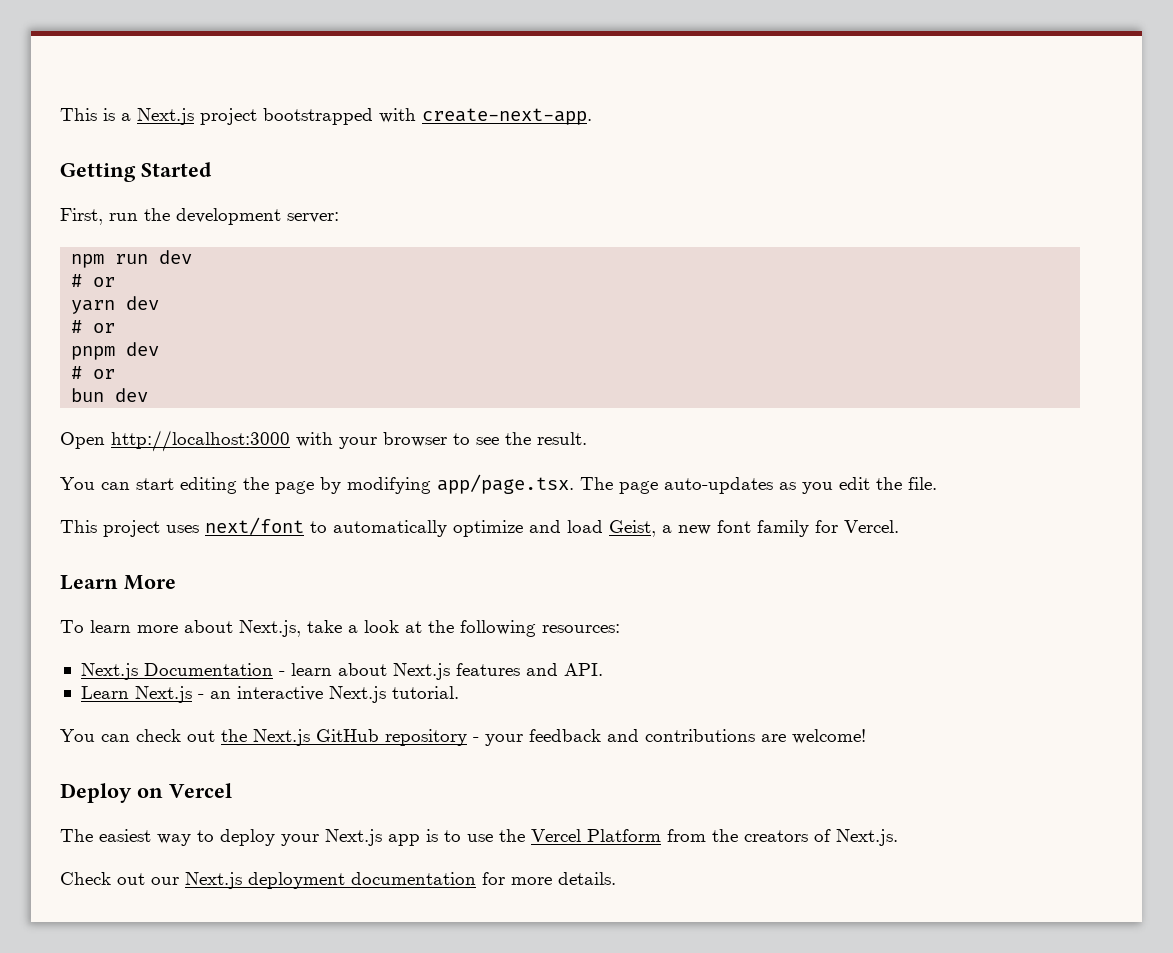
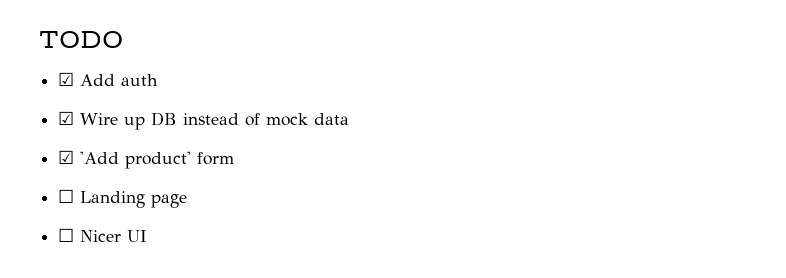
- This is a Next.js project bootstrapped with create-next-app.
- Getting Started
- First, run the development server:
- npm run dev
- # or
- yarn dev
- # or
- pnpm dev
- # or
- bun dev
- Open http://localhost:3000 with your browser to see the result.
- You can start editing the page by modifying app/page.tsx. The page auto-updates as you edit the file.
- This project uses next/font to automatically optimize and load Geist, a new font family for Vercel.
- Learn More
- To learn more about Next.js, take a look at the following resources:
- Next.js Documentation - learn about Next.js features and API.
- Learn Next.js - an interactive Next.js tutorial.
- You can check out the Next.js GitHub repository - your feedback and contributions are welcome!
- Deploy on Vercel
- The easiest way to deploy your Next.js app is to use the Vercel Platform from the creators of Next.js.
- Check out our Next.js deployment documentation for more details.
+ TODO
+ ☑ Add auth
+ ☑ Wire up DB instead of mock data
+ ☑ 'Add product' form
+ ☐ Landing page
+ ☐ Nicer UI

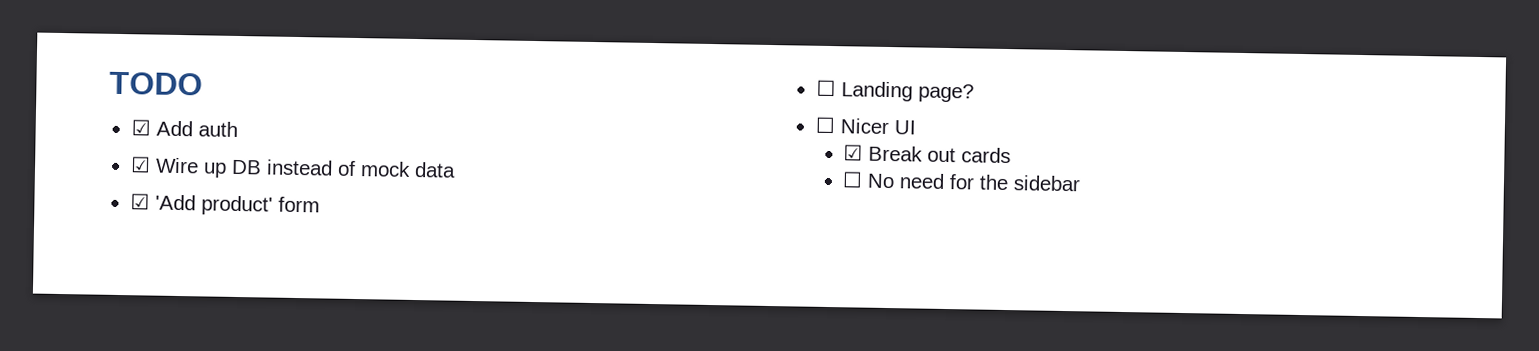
- ☐ Landing page
+ ☐ Landing page?
+ ☑ Break out cards
+ ☐ No need for the sidebar

